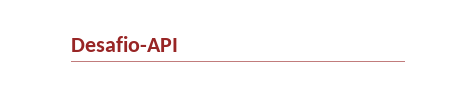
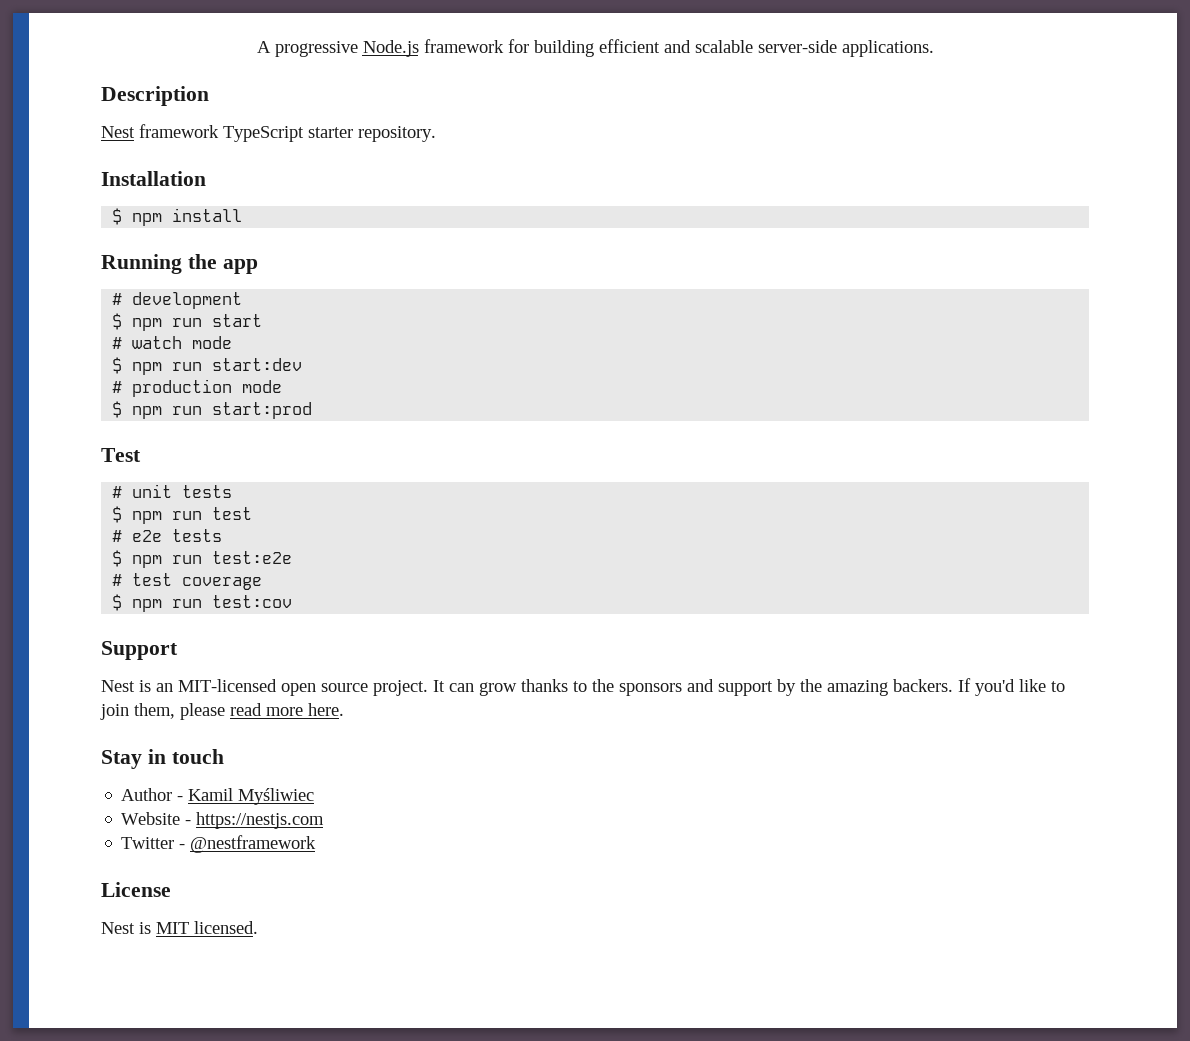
- Desafio-API
+ A progressive Node.js framework for building efficient and scalable server-side applications.
+ Description
+ Nest framework TypeScript starter repository.
+ Installation
+ $ npm install
+ Running the app
+ # development
+ $ npm run start
+ # watch mode
+ $ npm run start:dev
+ # production mode
+ $ npm run start:prod
+ Test
+ # unit tests
+ $ npm run test
+ # e2e tests
+ $ npm run test:e2e
+ # test coverage
+ $ npm run test:cov
+ Support
+ Nest is an MIT-licensed open source project. It can grow thanks to the sponsors and support by the amazing backers. If you'd like to join them, please read more here.
+ Stay in touch
+ Author - Kamil Myśliwiec
+ Website - https://nestjs.com
+ Twitter - @nestframework
+ License
+ Nest is MIT licensed.

